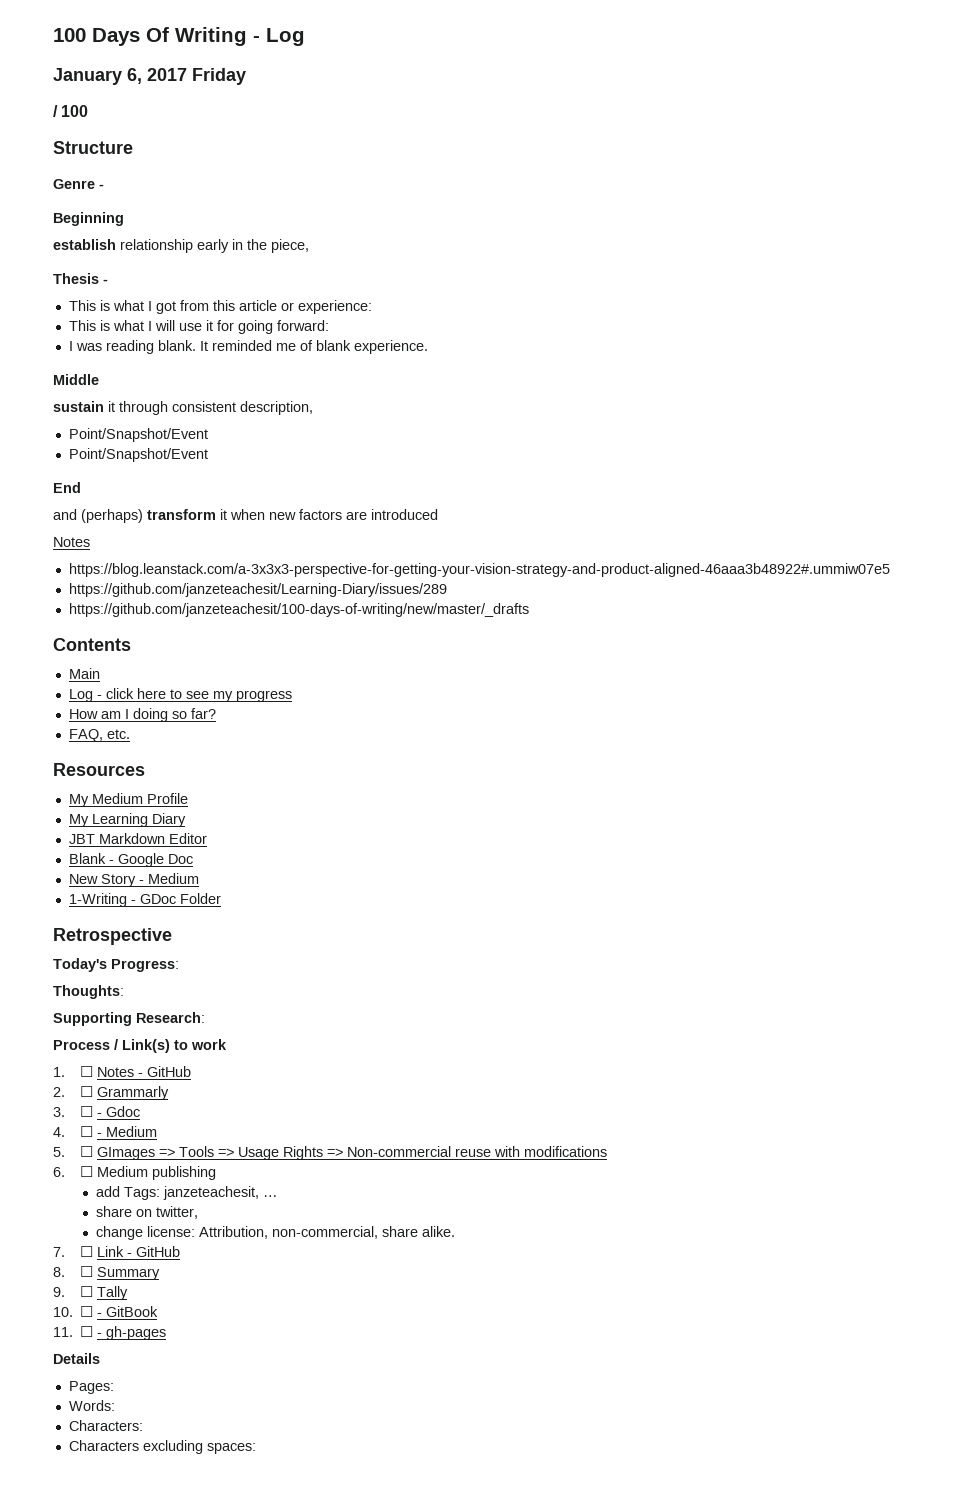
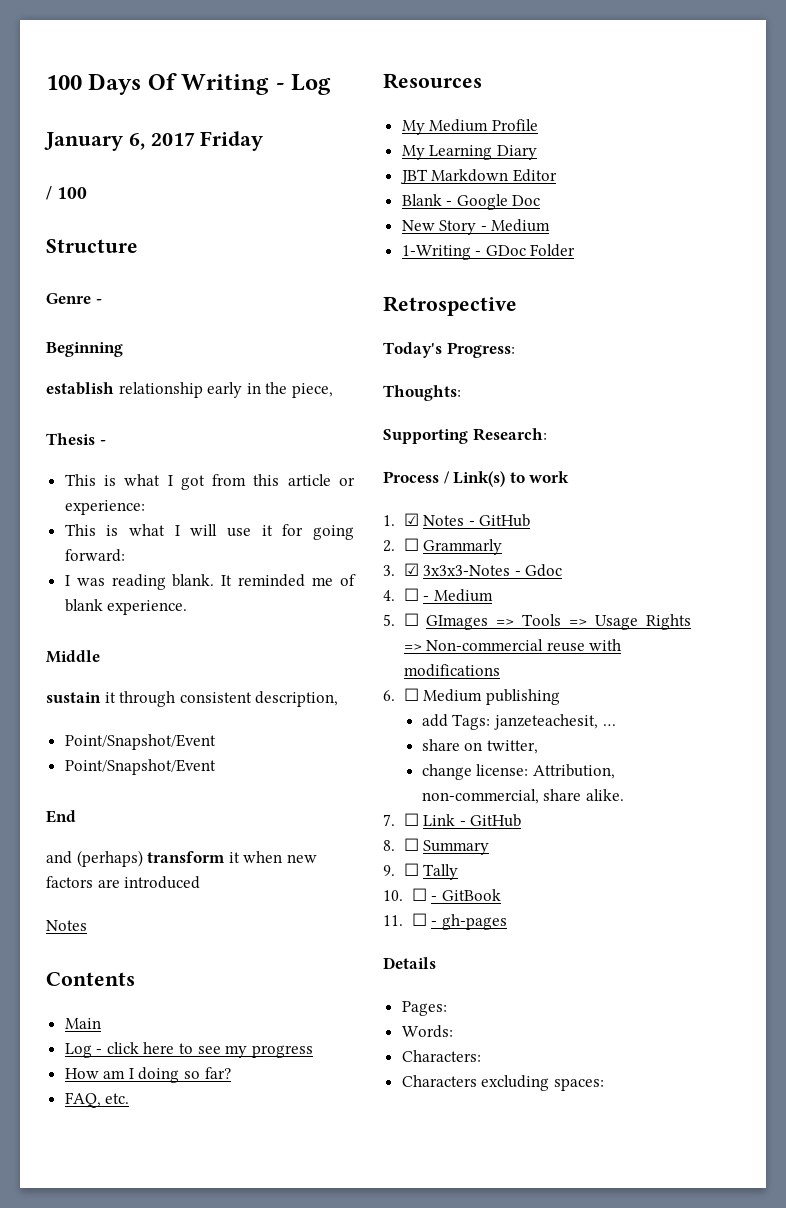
- https://blog.leanstack.com/a-3x3x3-perspective-for-getting-your-vision-strategy-and-product-aligned-46aaa3b48922#.ummiw07e5
- https://github.com/janzeteachesit/Learning-Diary/issues/289
- https://github.com/janzeteachesit/100-days-of-writing/new/master/_drafts
- 1. ☐ Notes - GitHub
+ 1. ☑ Notes - GitHub
- 3. ☐ - Gdoc
+ 3. ☑ 3x3x3-Notes - Gdoc

